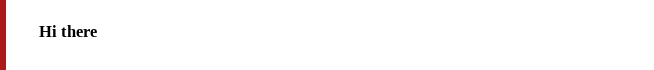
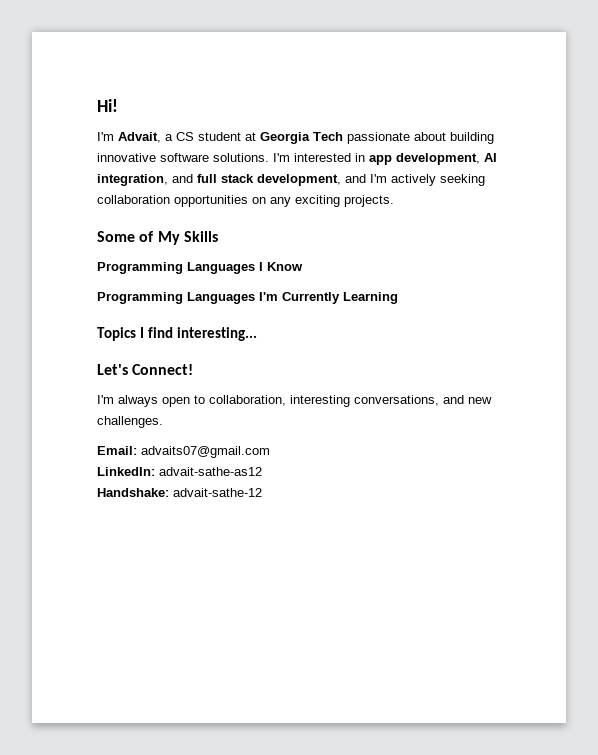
- Hi there
+ Hi!
+ I'm Advait, a CS student at Georgia Tech passionate about building innovative software solutions. I'm interested in app development, AI integration, and full stack development, and I'm actively seeking collaboration opportunities on any exciting projects.
+ Some of My Skills
+ Programming Languages I Know
+ Programming Languages I'm Currently Learning
+ Topics I find interesting...
+ Let's Connect!
+ I'm always open to collaboration, interesting conversations, and new challenges.
+ Email: advaits07@gmail.com
+ LinkedIn: advait-sathe-as12
+ Handshake: advait-sathe-12

